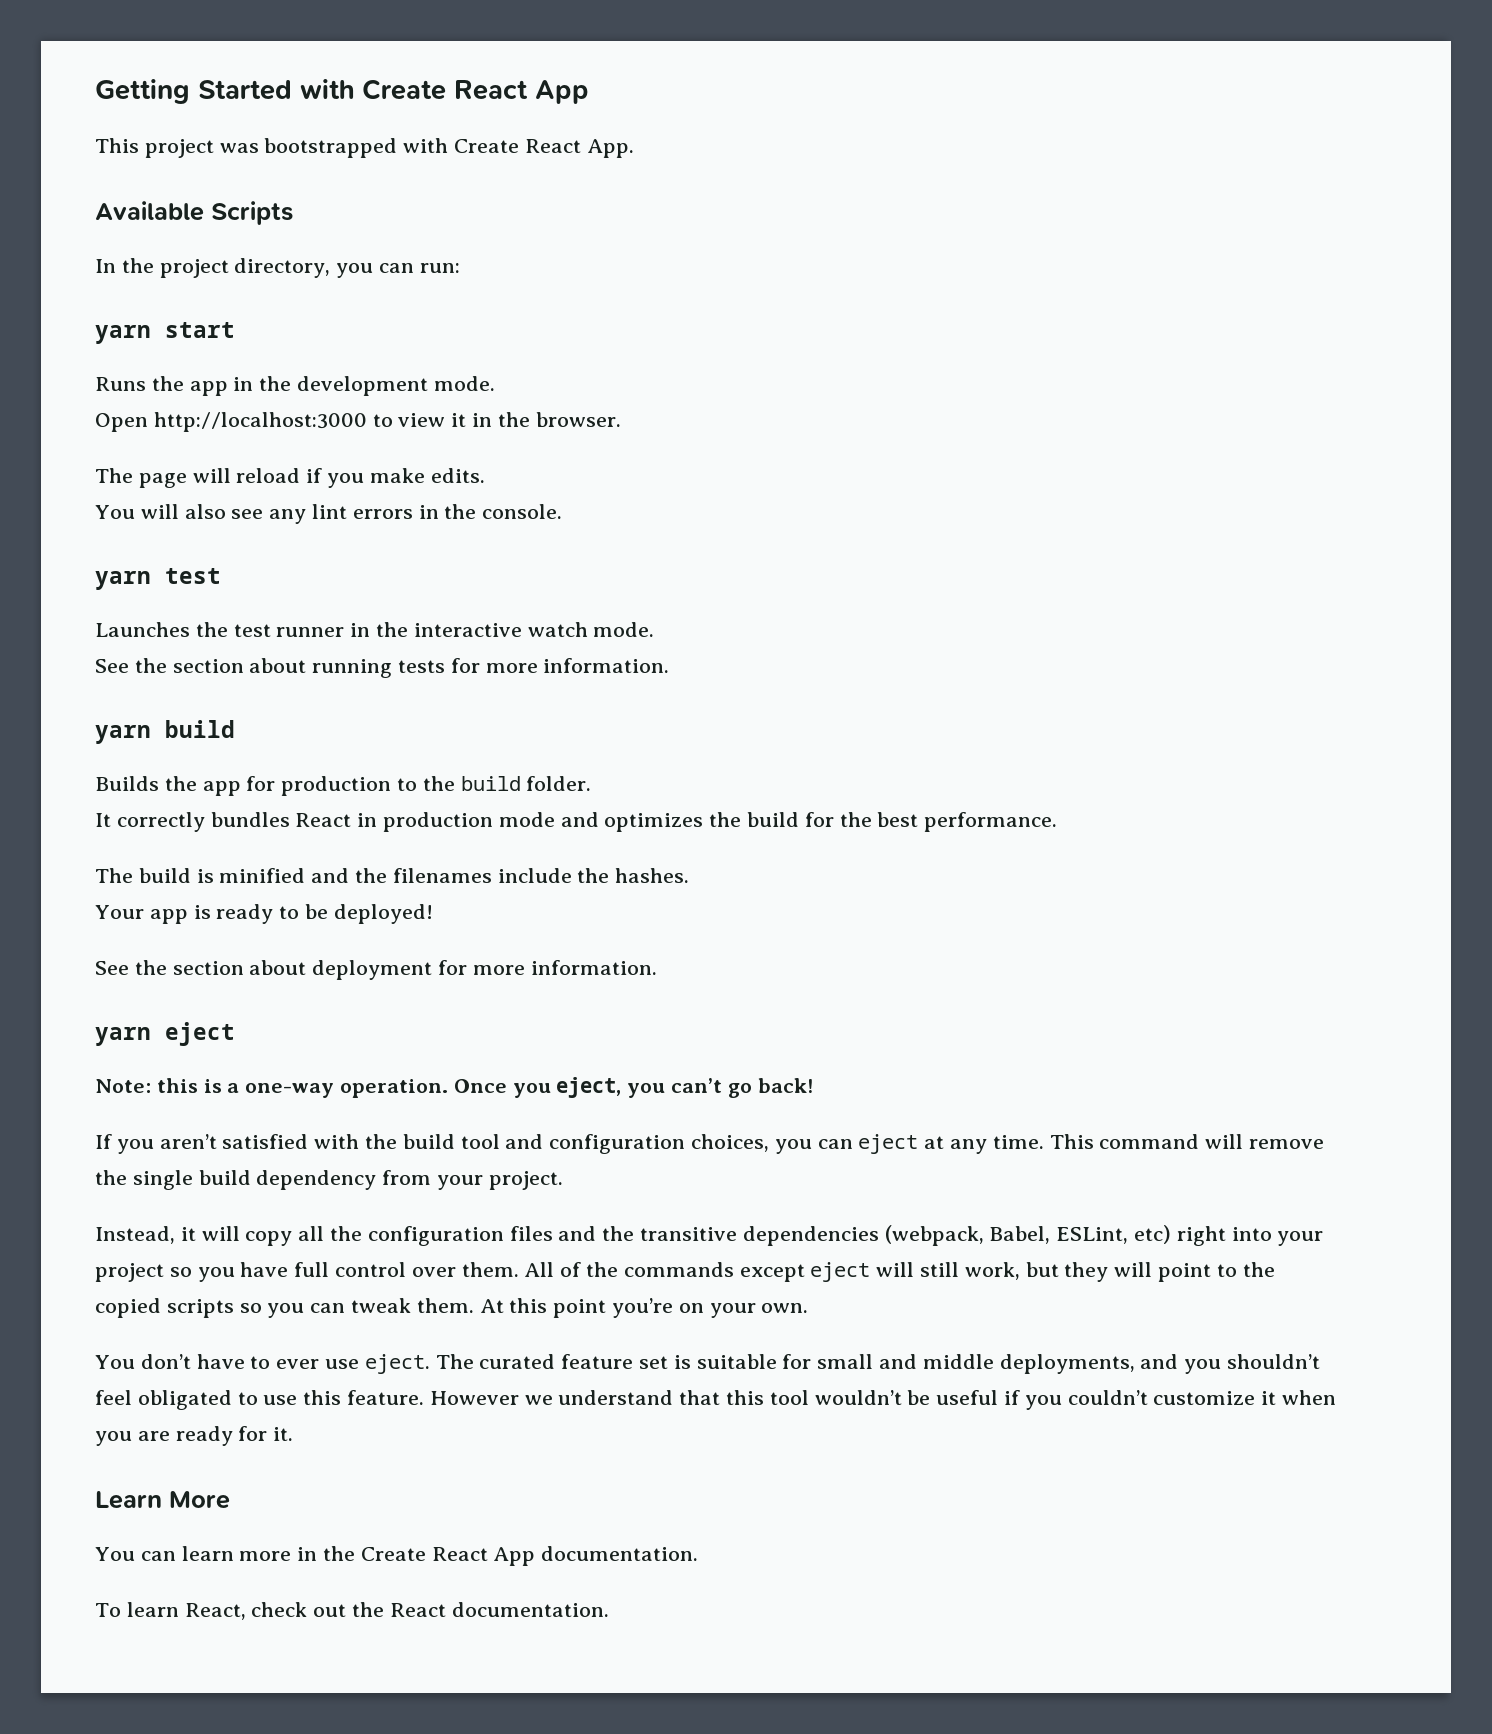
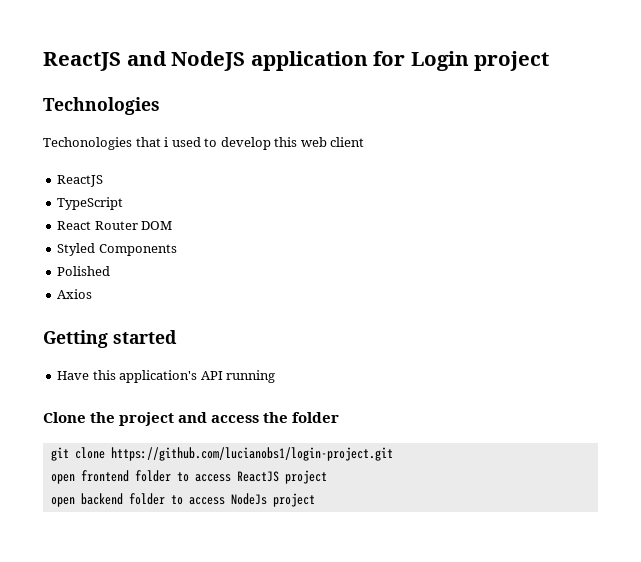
- Getting Started with Create React App
- This project was bootstrapped with Create React App.
- Available Scripts
- In the project directory, you can run:
- yarn start
- Runs the app in the development mode.
- Open http://localhost:3000 to view it in the browser.
- The page will reload if you make edits.
- You will also see any lint errors in the console.
- yarn test
- Launches the test runner in the interactive watch mode.
- See the section about running tests for more information.
- yarn build
- Builds the app for production to the build folder.
- It correctly bundles React in production mode and optimizes the build for the best performance.
- The build is minified and the filenames include the hashes.
- Your app is ready to be deployed!
- See the section about deployment for more information.
- yarn eject
- Note: this is a one-way operation. Once you eject, you can’t go back!
- If you aren’t satisfied with the build tool and configuration choices, you can eject at any time. This command will remove the single build dependency from your project.
- Instead, it will copy all the configuration files and the transitive dependencies (webpack, Babel, ESLint, etc) right into your project so you have full control over them. All of the commands except eject will still work, but they will point to the copied scripts so you can tweak them. At this point you’re on your own.
- You don’t have to ever use eject. The curated feature set is suitable for small and middle deployments, and you shouldn’t feel obligated to use this feature. However we understand that this tool wouldn’t be useful if you couldn’t customize it when you are ready for it.
- Learn More
- You can learn more in the Create React App documentation.
- To learn React, check out the React documentation.
+ ReactJS and NodeJS application for Login project
+ Technologies
+ Techonologies that i used to develop this web client
+ ReactJS
+ TypeScript
+ React Router DOM
+ Styled Components
+ Polished
+ Axios
+ Getting started
+ Have this application's API running
+ Clone the project and access the folder
+ git clone https://github.com/lucianobs1/login-project.git
+ open frontend folder to access ReactJS project
+ open backend folder to access NodeJs project

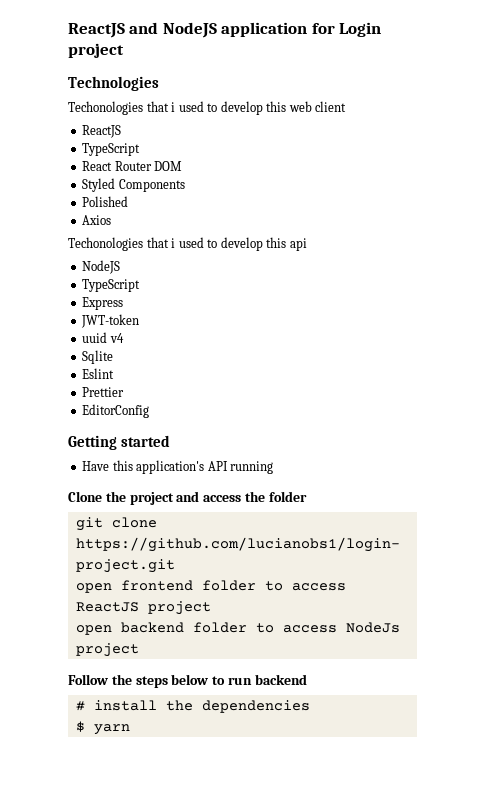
+ Techonologies that i used to develop this api
+ NodeJS
+ TypeScript
+ Express
+ JWT-token
+ uuid v4
+ Sqlite
+ Eslint
+ Prettier
+ EditorConfig
+ Follow the steps below to run backend
+ # install the dependencies
+ $ yarn

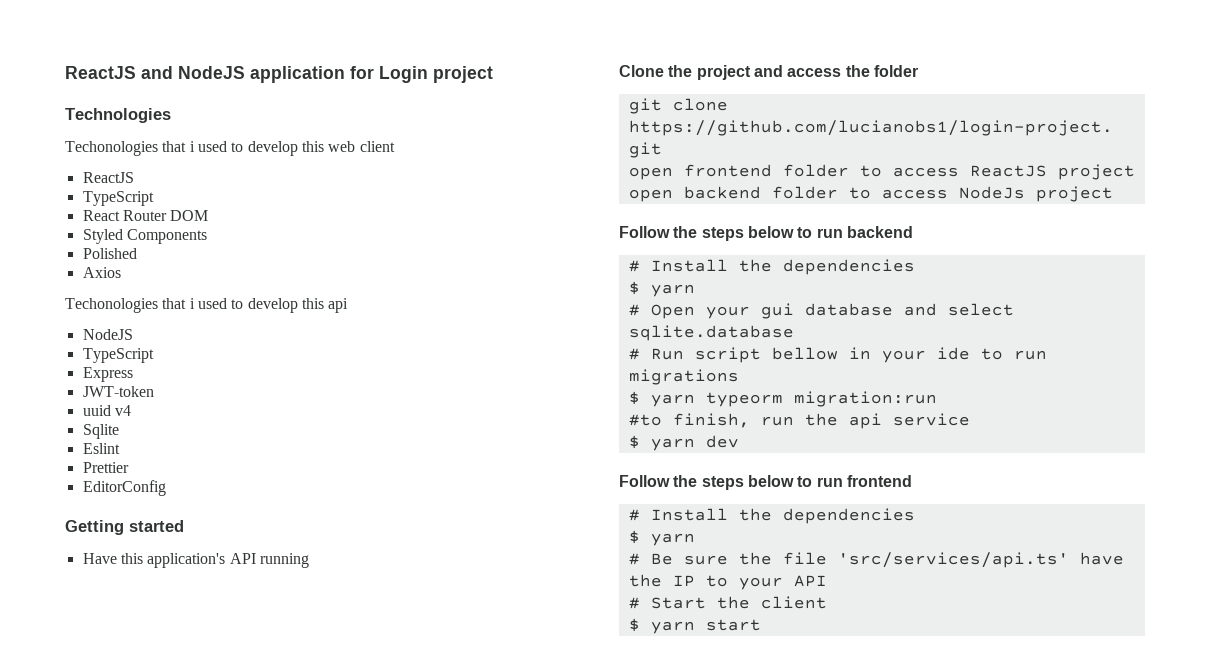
  Follow the steps below to run backend
- # install the dependencies
+ # Install the dependencies
  $ yarn
+ # Open your gui database and select sqlite.database
+ # Run script bellow in your ide to run migrations
+ $ yarn typeorm migration:run
+ #to finish, run the api service
+ $ yarn dev
+ Follow the steps below to run frontend
+ # Install the dependencies
+ $ yarn
+ # Be sure the file 'src/services/api.ts' have the IP to your API
+ # Start the client
+ $ yarn start

